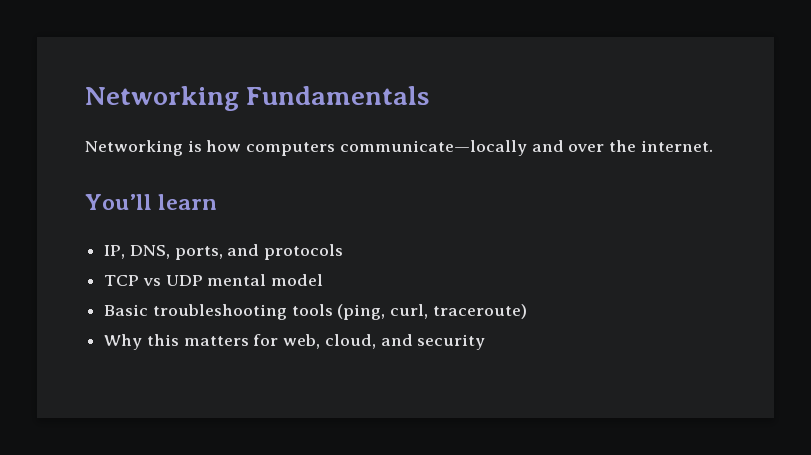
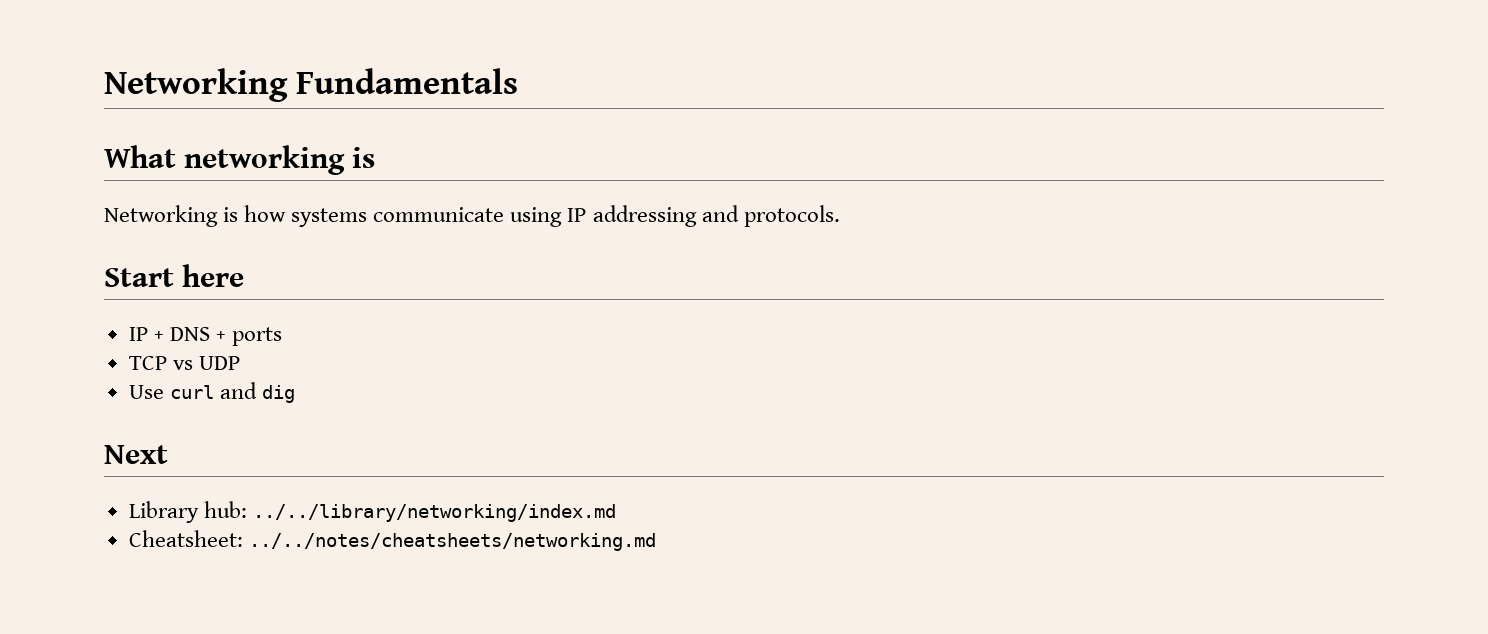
+ What networking is
- Networking is how computers communicate—locally and over the internet.
- You’ll learn
- IP, DNS, ports, and protocols
- TCP vs UDP mental model
- Basic troubleshooting tools (ping, curl, traceroute)
- Why this matters for web, cloud, and security
+ Networking is how systems communicate using IP addressing and protocols.
+ Start here
+ IP + DNS + ports
+ TCP vs UDP
+ Use curl and dig
+ Next
+ Library hub: ../../library/networking/index.md
+ Cheatsheet: ../../notes/cheatsheets/networking.md

